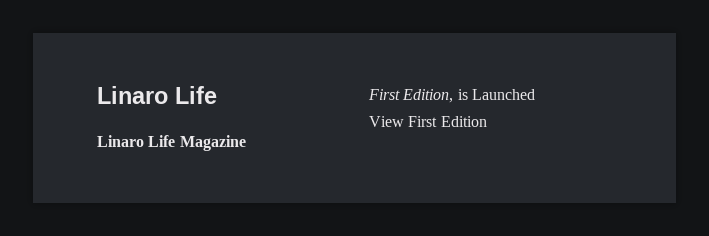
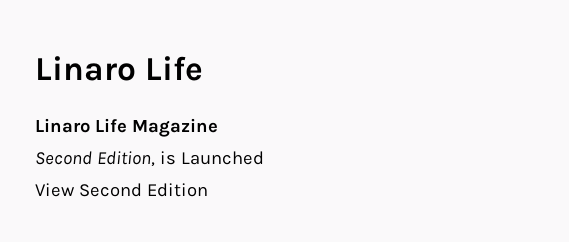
- First Edition, is Launched
+ Second Edition, is Launched
- View First Edition
+ View Second Edition

